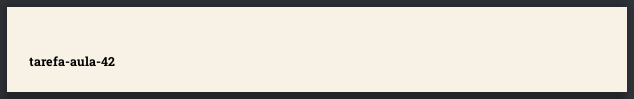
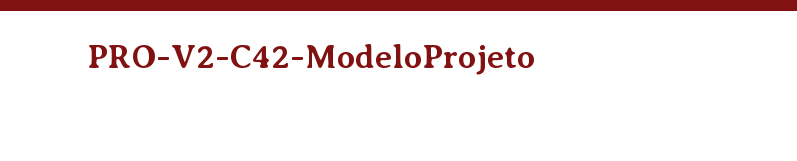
- tarefa-aula-42
+ PRO-V2-C42-ModeloProjeto

